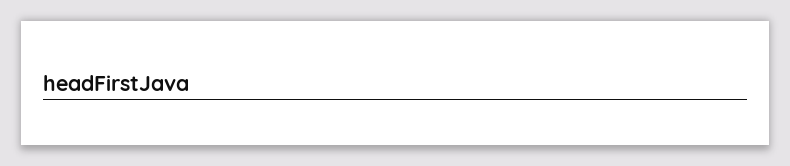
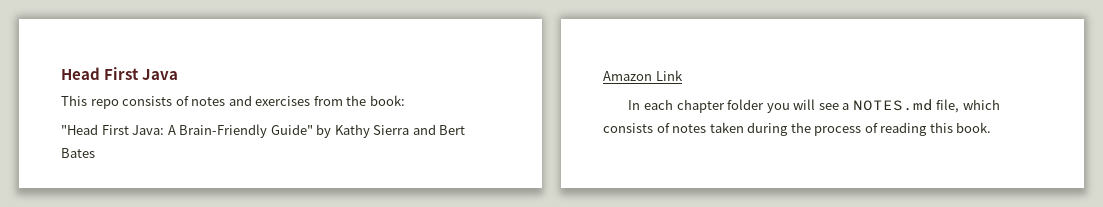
- headFirstJava
+ Head First Java
+ This repo consists of notes and exercises from the book:
+ "Head First Java: A Brain-Friendly Guide" by Kathy Sierra and Bert Bates
+ Amazon Link
+ In each chapter folder you will see a NOTES.md file, which consists of notes taken during the process of reading this book.

